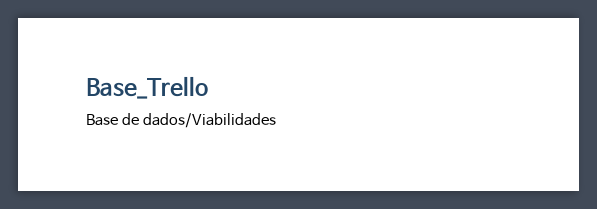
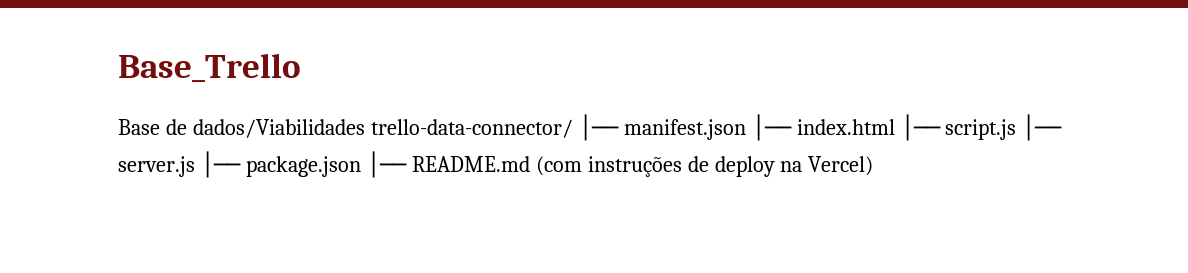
- Base de dados/Viabilidades
+ Base de dados/Viabilidades trello-data-connector/ │── manifest.json │── index.html │── script.js │── server.js │── package.json │── README.md (com instruções de deploy na Vercel)

